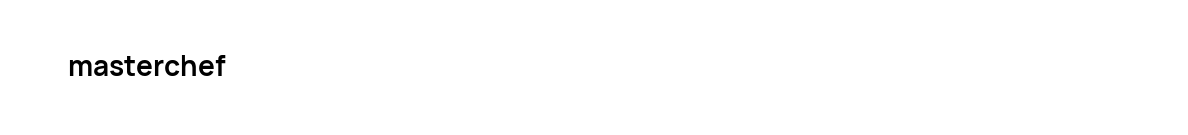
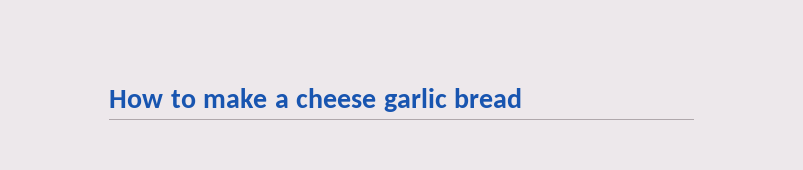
- masterchef
+ How to make a cheese garlic bread

